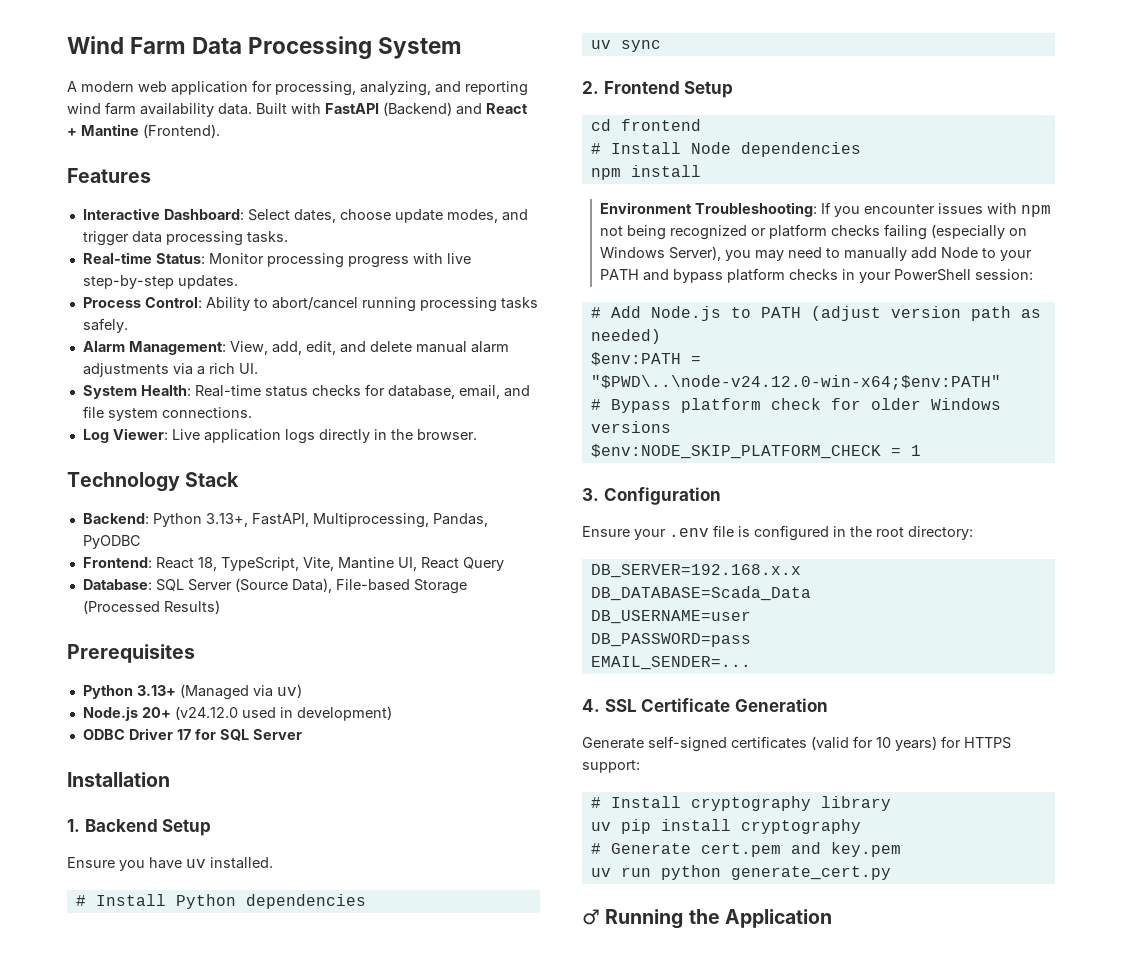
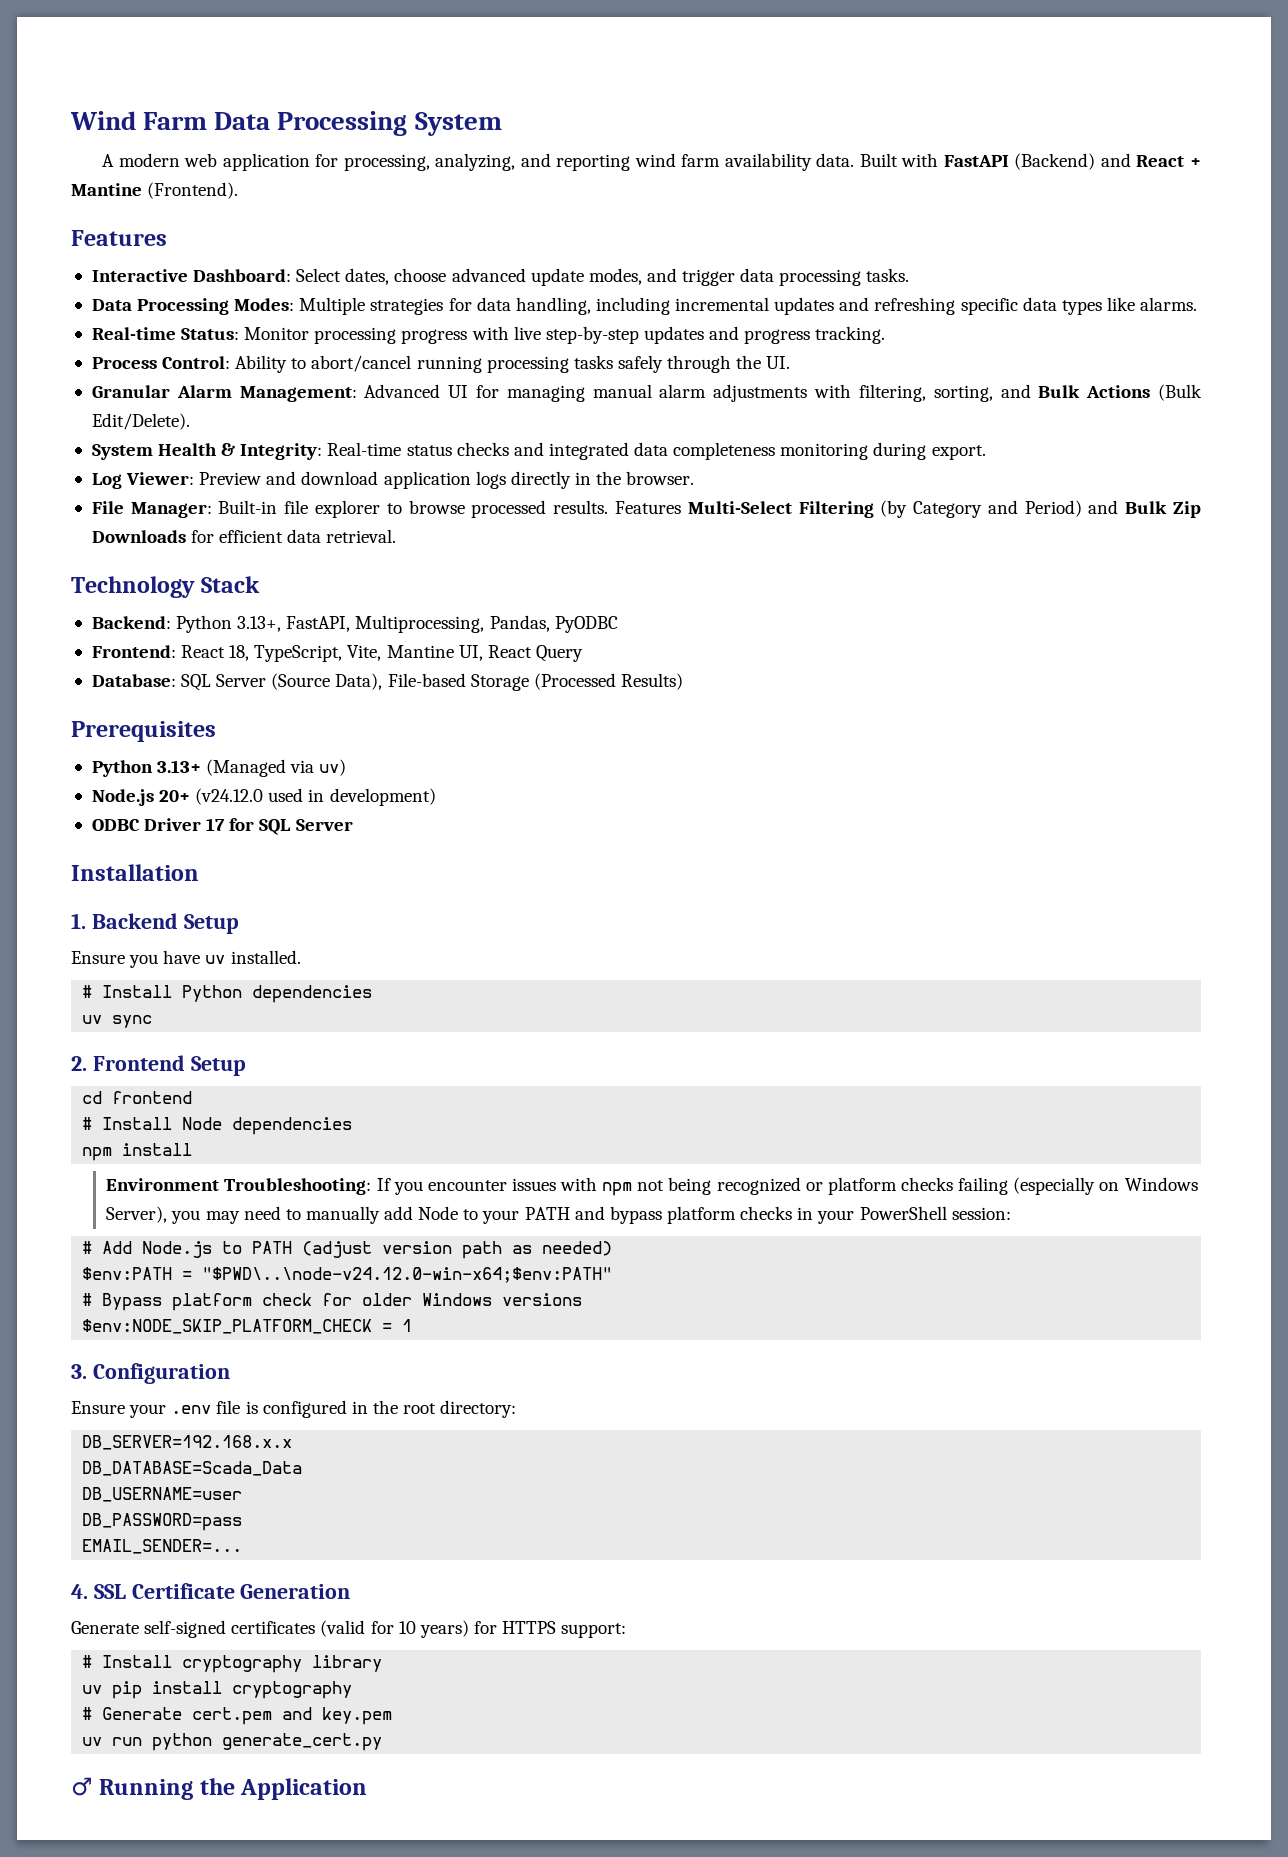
- Interactive Dashboard: Select dates, choose update modes, and trigger data processing tasks.
+ Interactive Dashboard: Select dates, choose advanced update modes, and trigger data processing tasks.
+ Data Processing Modes: Multiple strategies for data handling, including incremental updates and refreshing specific data types like alarms.
- Real-time Status: Monitor processing progress with live step-by-step updates.
+ Real-time Status: Monitor processing progress with live step-by-step updates and progress tracking.
- Process Control: Ability to abort/cancel running processing tasks safely.
- Alarm Management: View, add, edit, and delete manual alarm adjustments via a rich UI.
- System Health: Real-time status checks for database, email, and file system connections.
+ Process Control: Ability to abort/cancel running processing tasks safely through the UI.
+ Granular Alarm Management: Advanced UI for managing manual alarm adjustments with filtering, sorting, and Bulk Actions (Bulk Edit/Delete).
+ System Health & Integrity: Real-time status checks and integrated data completeness monitoring during export.
- Log Viewer: Live application logs directly in the browser.
+ Log Viewer: Preview and download application logs directly in the browser.
+ File Manager: Built-in file explorer to browse processed results. Features Multi-Select Filtering (by Category and Period) and Bulk Zip Downloads for efficient data retrieval.

